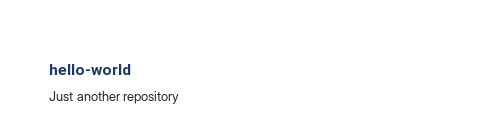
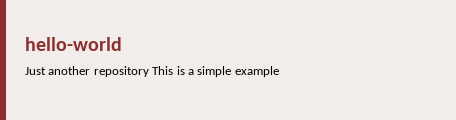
- Just another repository
+ Just another repository This is a simple example

